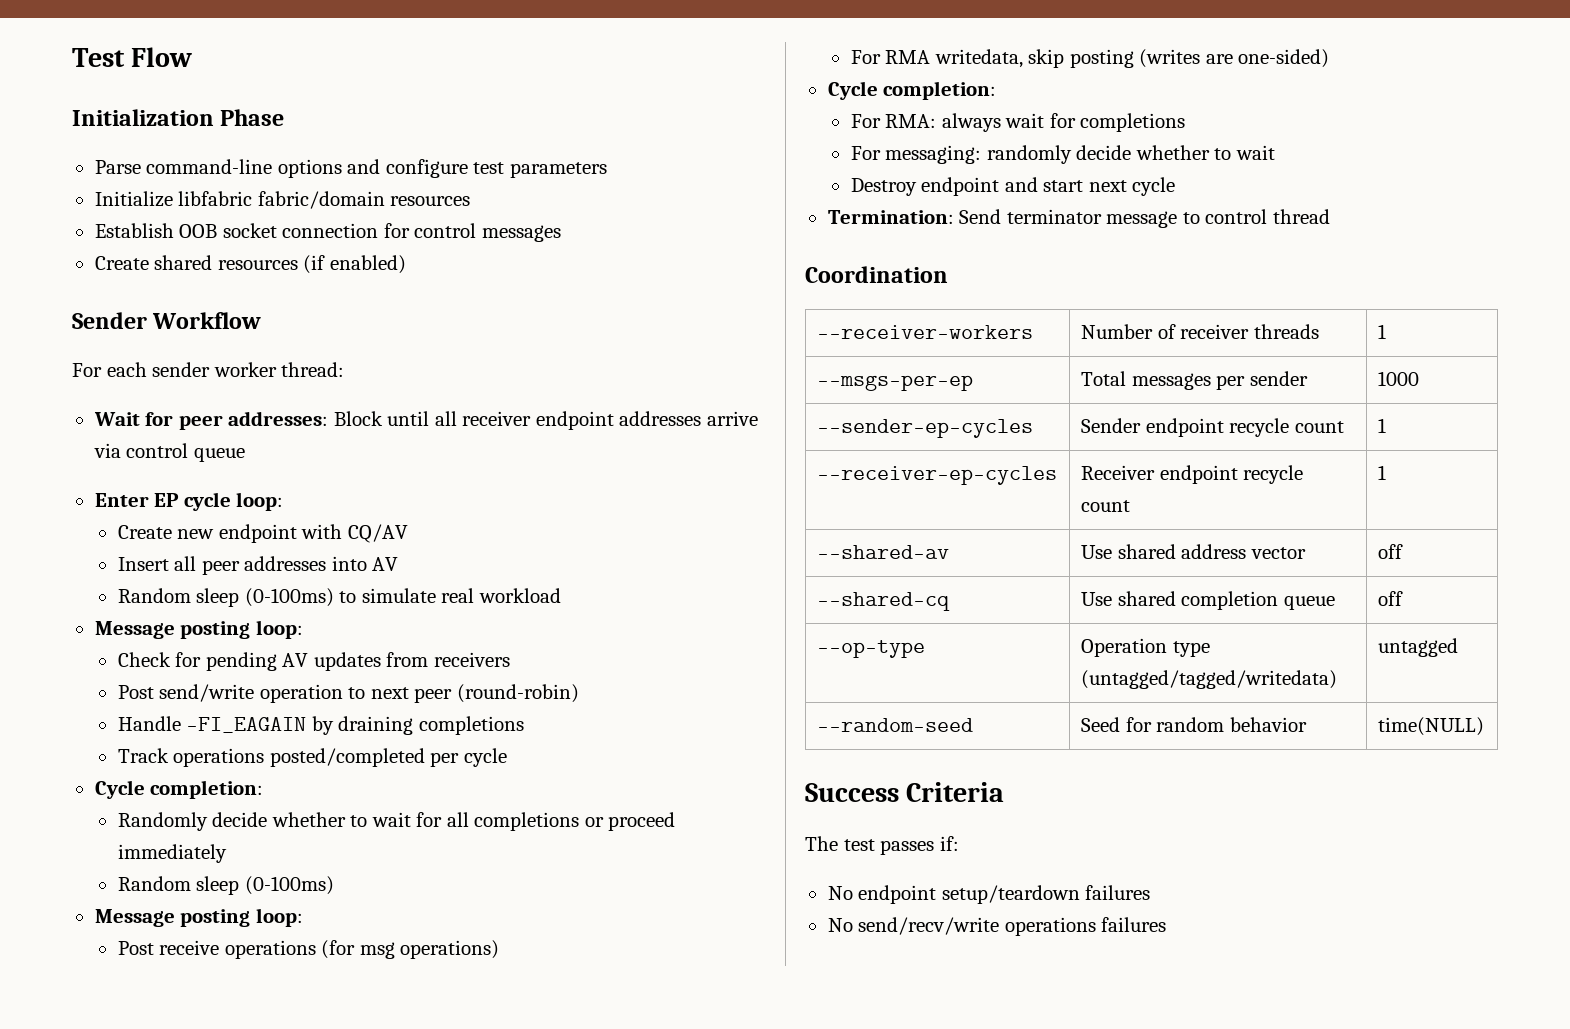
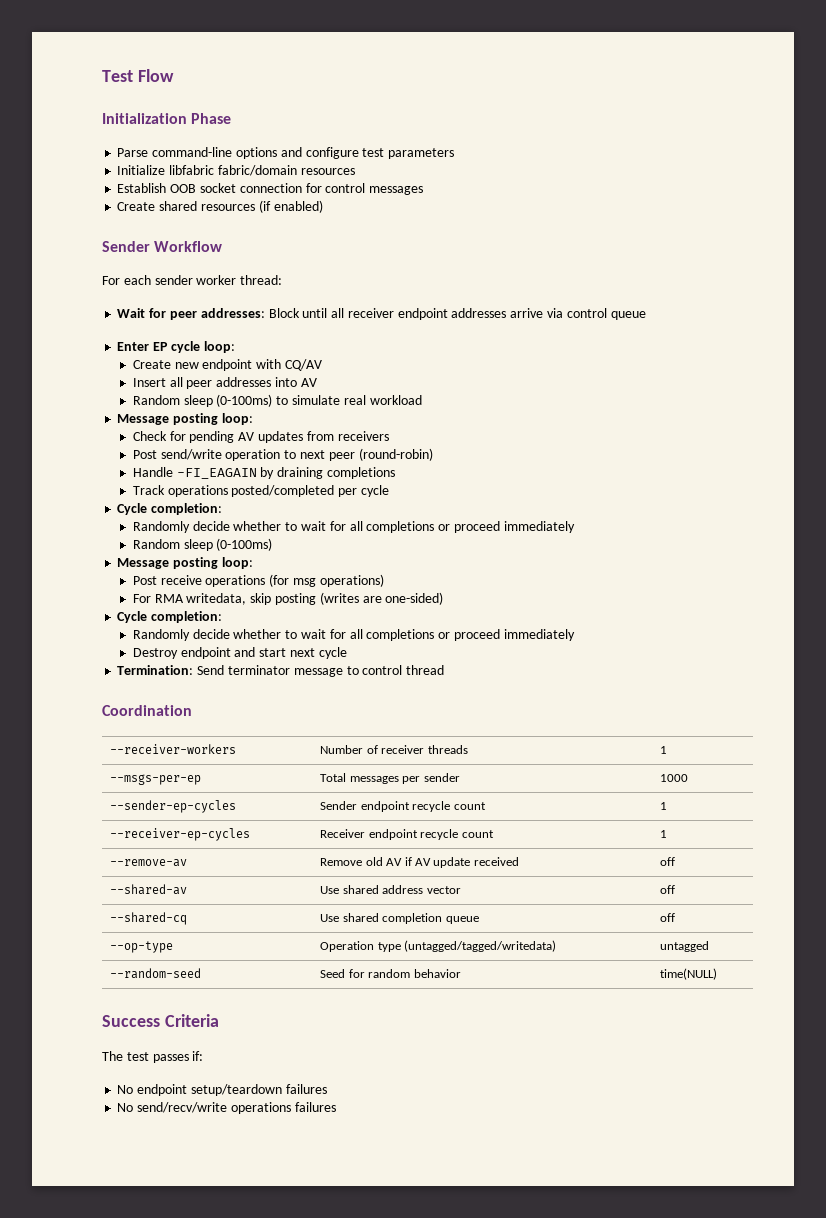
  For RMA writedata, skip posting (writes are one-sided)
  Cycle completion:
- For RMA: always wait for completions
- For messaging: randomly decide whether to wait
+ Randomly decide whether to wait for all completions or proceed immediately
+ --remove-av | Remove old AV if AV update received | off

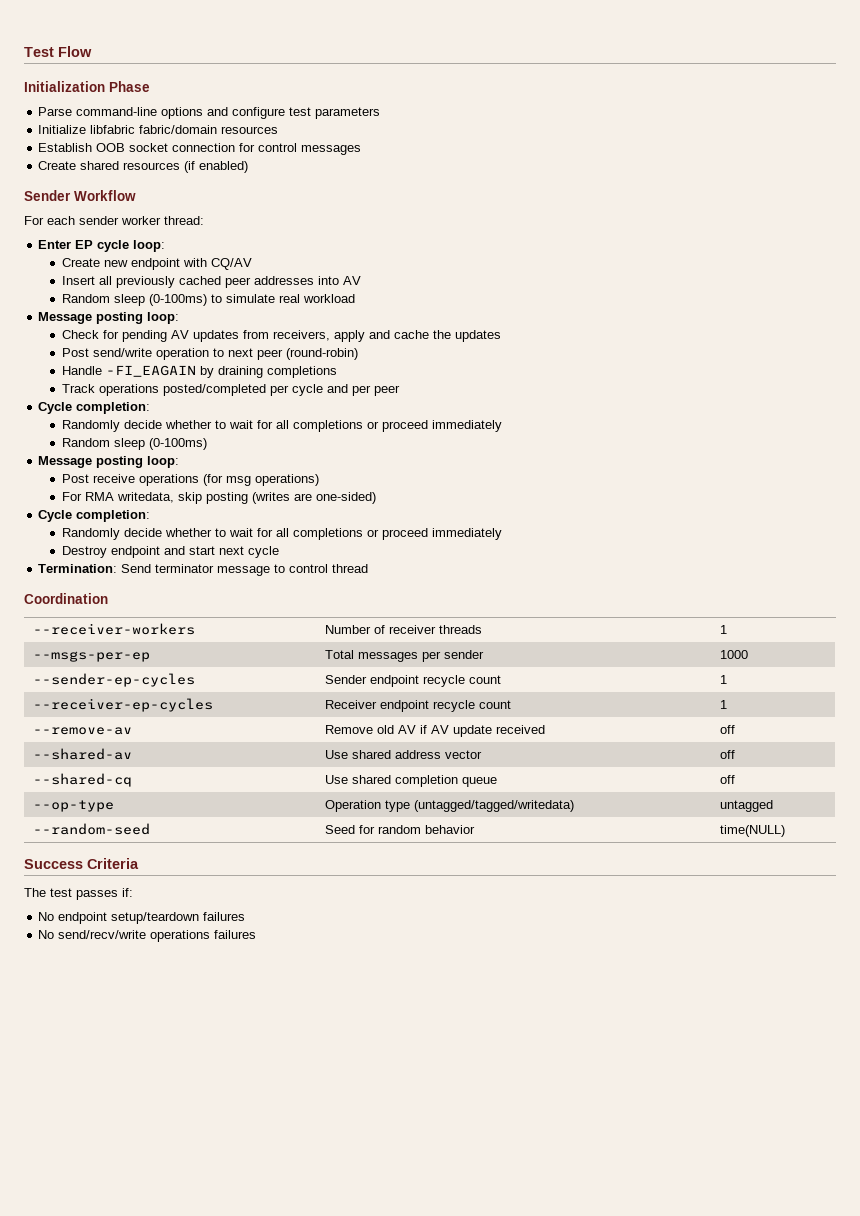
- Wait for peer addresses: Block until all receiver endpoint addresses arrive via control queue
- Insert all peer addresses into AV
+ Insert all previously cached peer addresses into AV
- Check for pending AV updates from receivers
+ Check for pending AV updates from receivers, apply and cache the updates
- Track operations posted/completed per cycle
+ Track operations posted/completed per cycle and per peer

